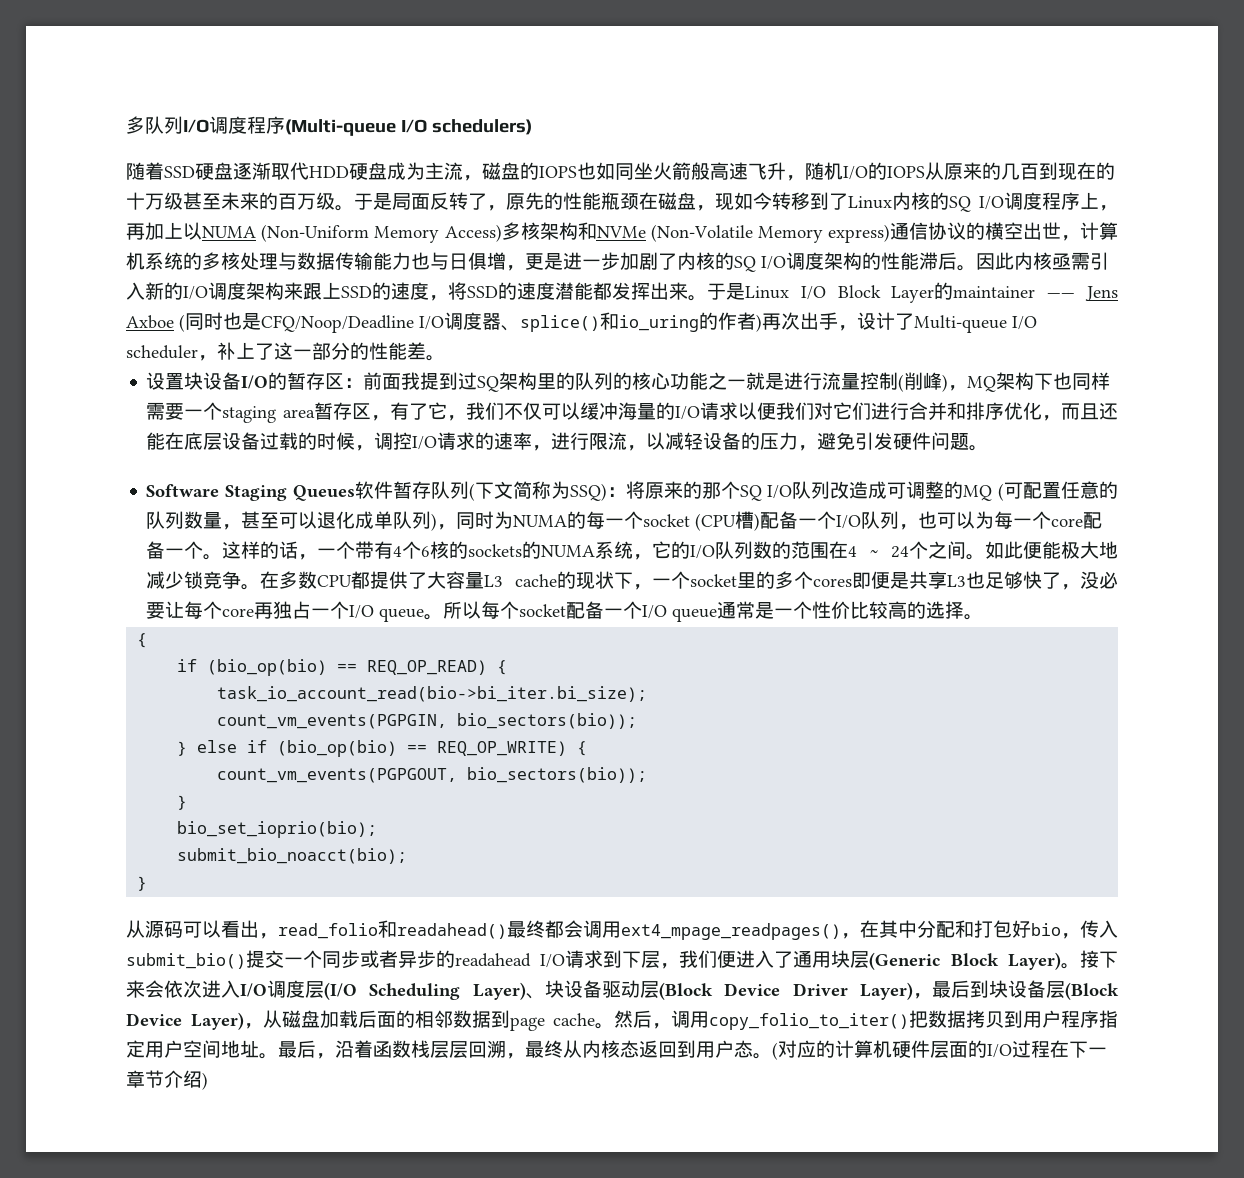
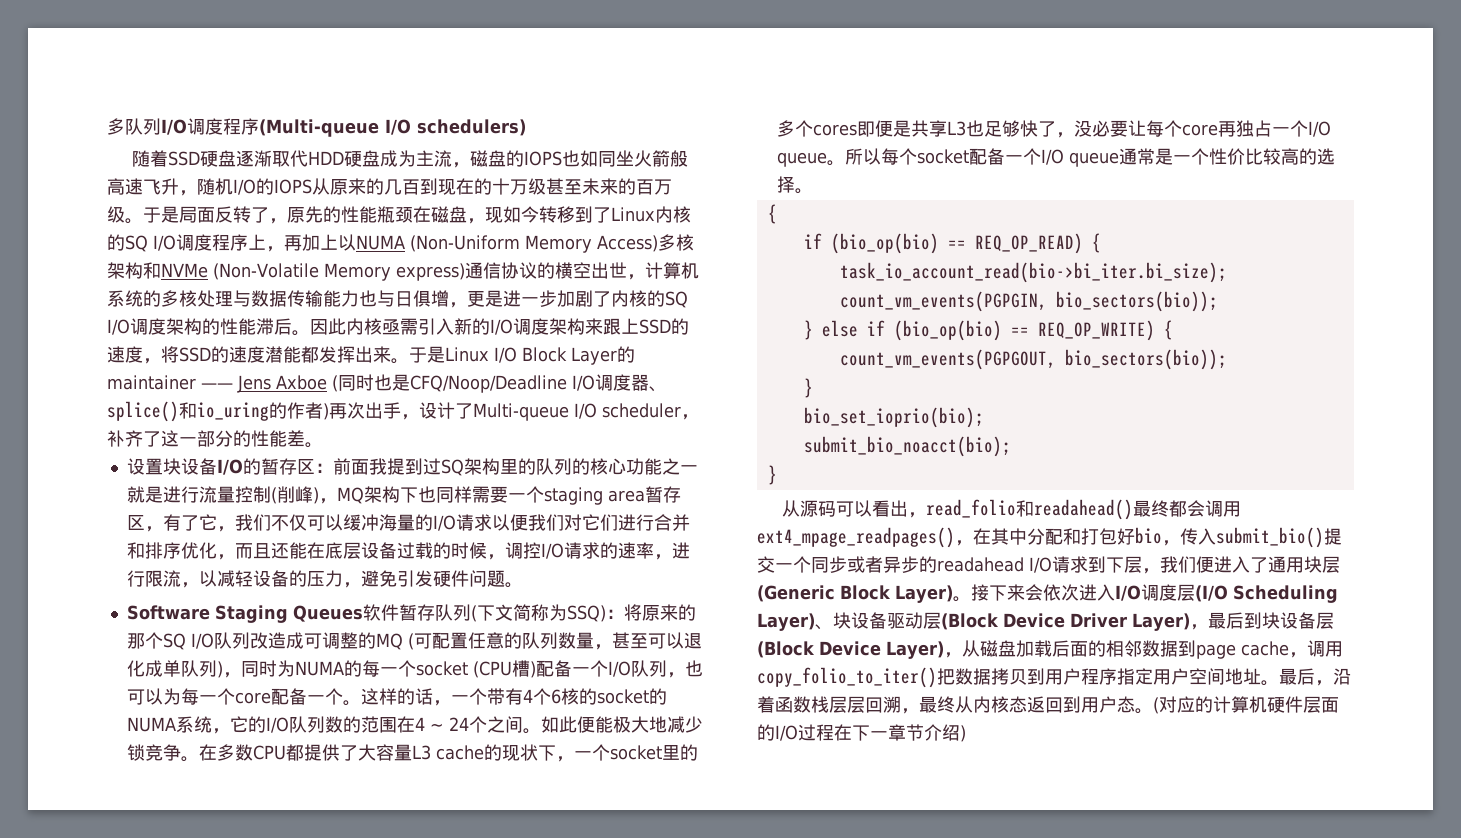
- 于是Linux I/O Block Layer的maintainer —— Jens Axboe (同时也是CFQ/Noop/Deadline I/O调度器、splice()和io_uring的作者)再次出手，设计了Multi-queue I/O scheduler，补上了这一部分的性能差。
+ 于是Linux I/O Block Layer的maintainer —— Jens Axboe (同时也是CFQ/Noop/Deadline I/O调度器、splice()和io_uring的作者)再次出手，设计了Multi-queue I/O scheduler，补齐了这一部分的性能差。
- 这样的话，一个带有4个6核的sockets的NUMA系统，它的I/O队列数的范围在4 ~ 24个之间。
+ 这样的话，一个带有4个6核的socket的NUMA系统，它的I/O队列数的范围在4 ~ 24个之间。
- 接下来会依次进入I/O调度层(I/O Scheduling Layer)、块设备驱动层(Block Device Driver Layer)，最后到块设备层(Block Device Layer)，从磁盘加载后面的相邻数据到page cache。然后，调用copy_folio_to_iter()把数据拷贝到用户程序指定用户空间地址。
+ 接下来会依次进入I/O调度层(I/O Scheduling Layer)、块设备驱动层(Block Device Driver Layer)，最后到块设备层(Block Device Layer)，从磁盘加载后面的相邻数据到page cache，调用copy_folio_to_iter()把数据拷贝到用户程序指定用户空间地址。

